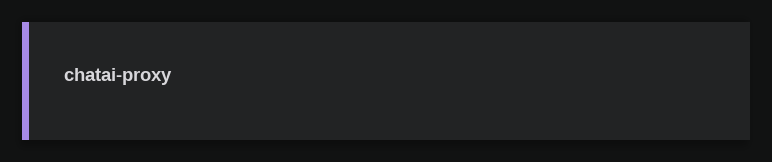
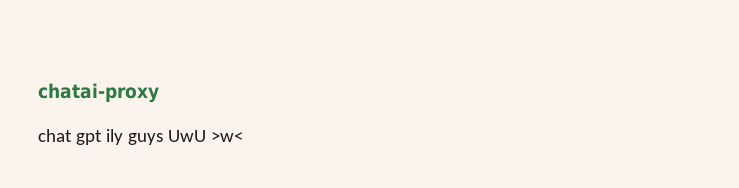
+ chat gpt ily guys UwU >w<

